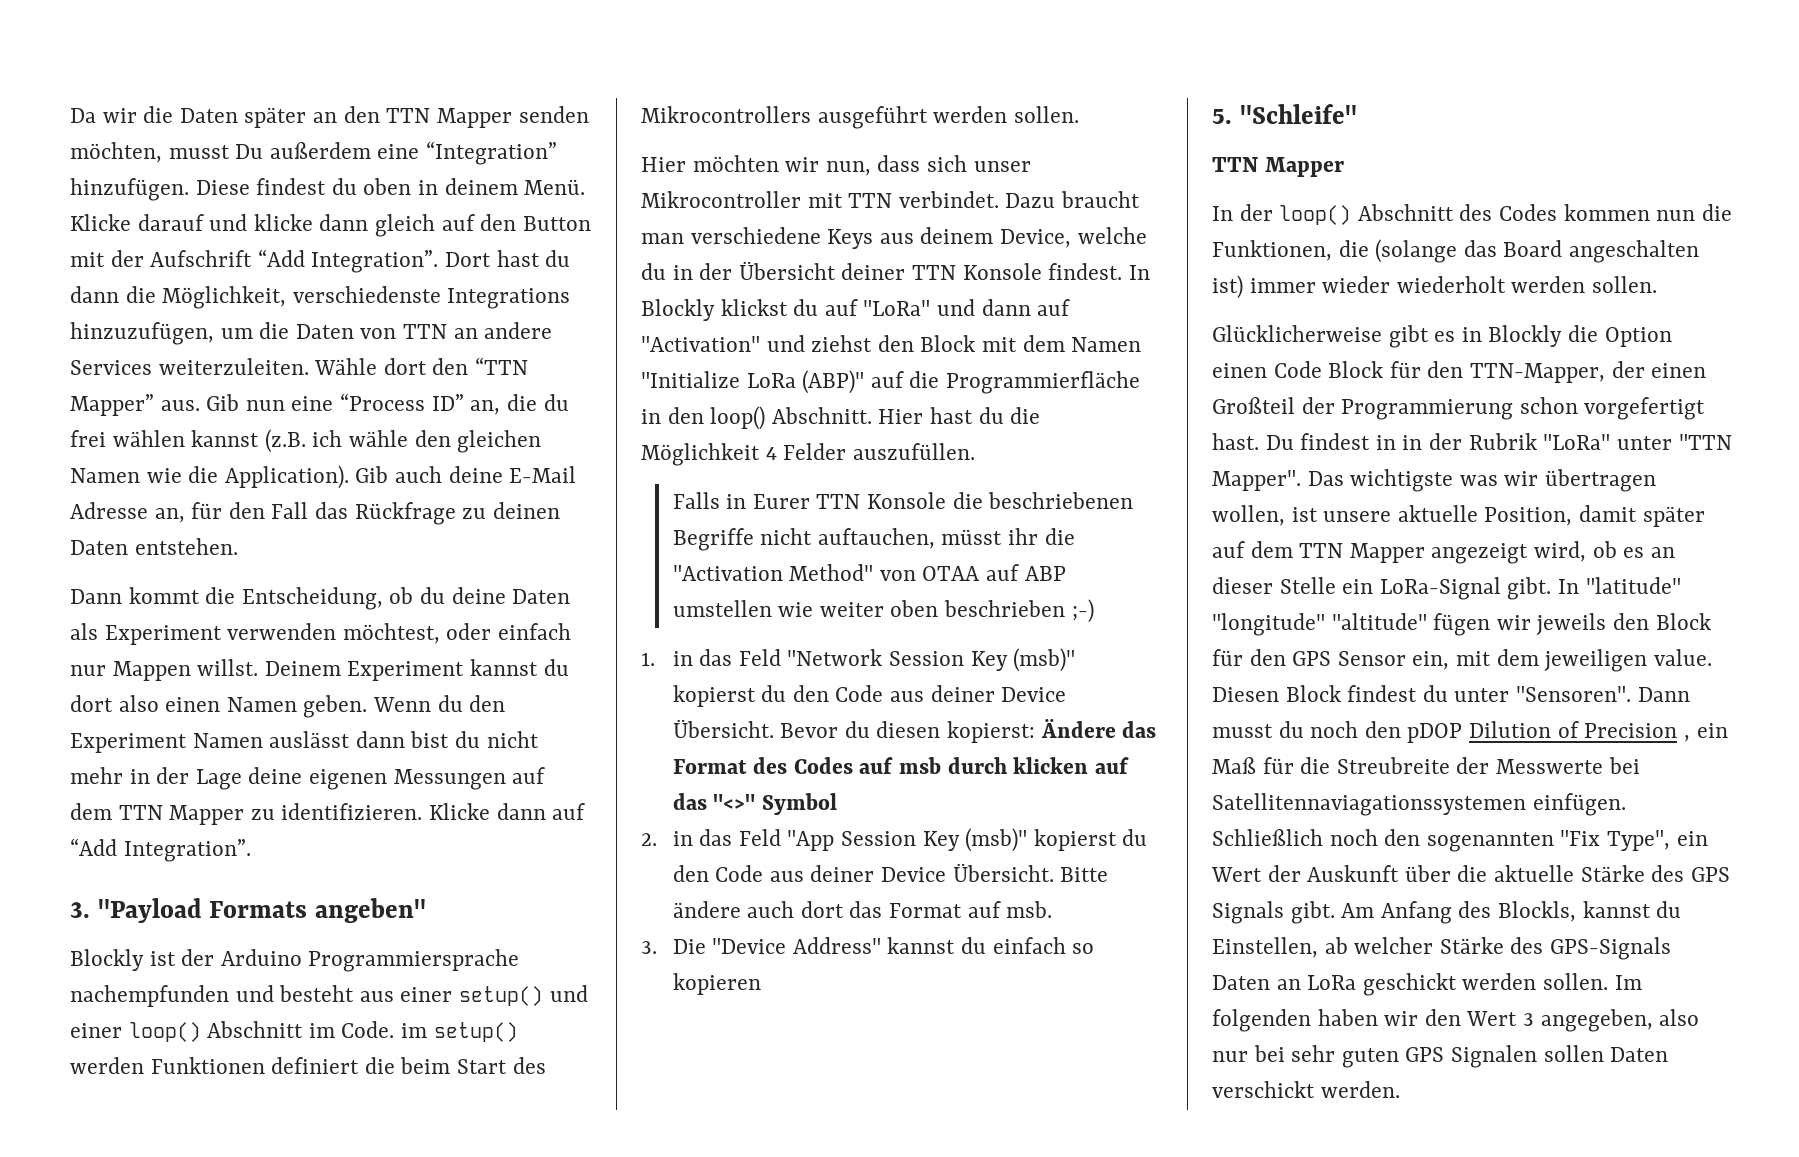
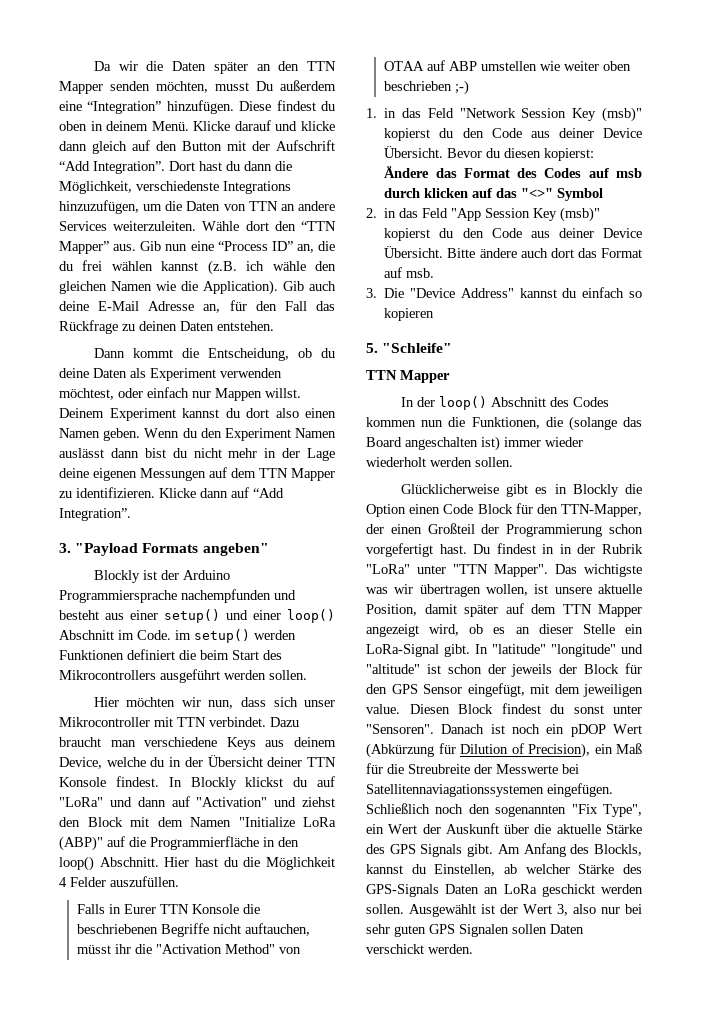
- In "latitude" "longitude" "altitude" fügen wir jeweils den Block für den GPS Sensor ein, mit dem jeweiligen value.
+ In "latitude" "longitude" und "altitude" ist schon der jeweils der Block für den GPS Sensor eingefügt, mit dem jeweiligen value.
- Diesen Block findest du unter "Sensoren".
+ Diesen Block findest du sonst unter "Sensoren".
- Dann musst du noch den pDOP Dilution of Precision , ein Maß für die Streubreite der Messwerte bei Satellitennaviagationssystemen einfügen.
+ Danach ist noch ein pDOP Wert (Abkürzung für Dilution of Precision), ein Maß für die Streubreite der Messwerte bei Satellitennaviagationssystemen eingefügen.
- Im folgenden haben wir den Wert 3 angegeben, also nur bei sehr guten GPS Signalen sollen Daten verschickt werden.
+ Ausgewählt ist der Wert 3, also nur bei sehr guten GPS Signalen sollen Daten verschickt werden.

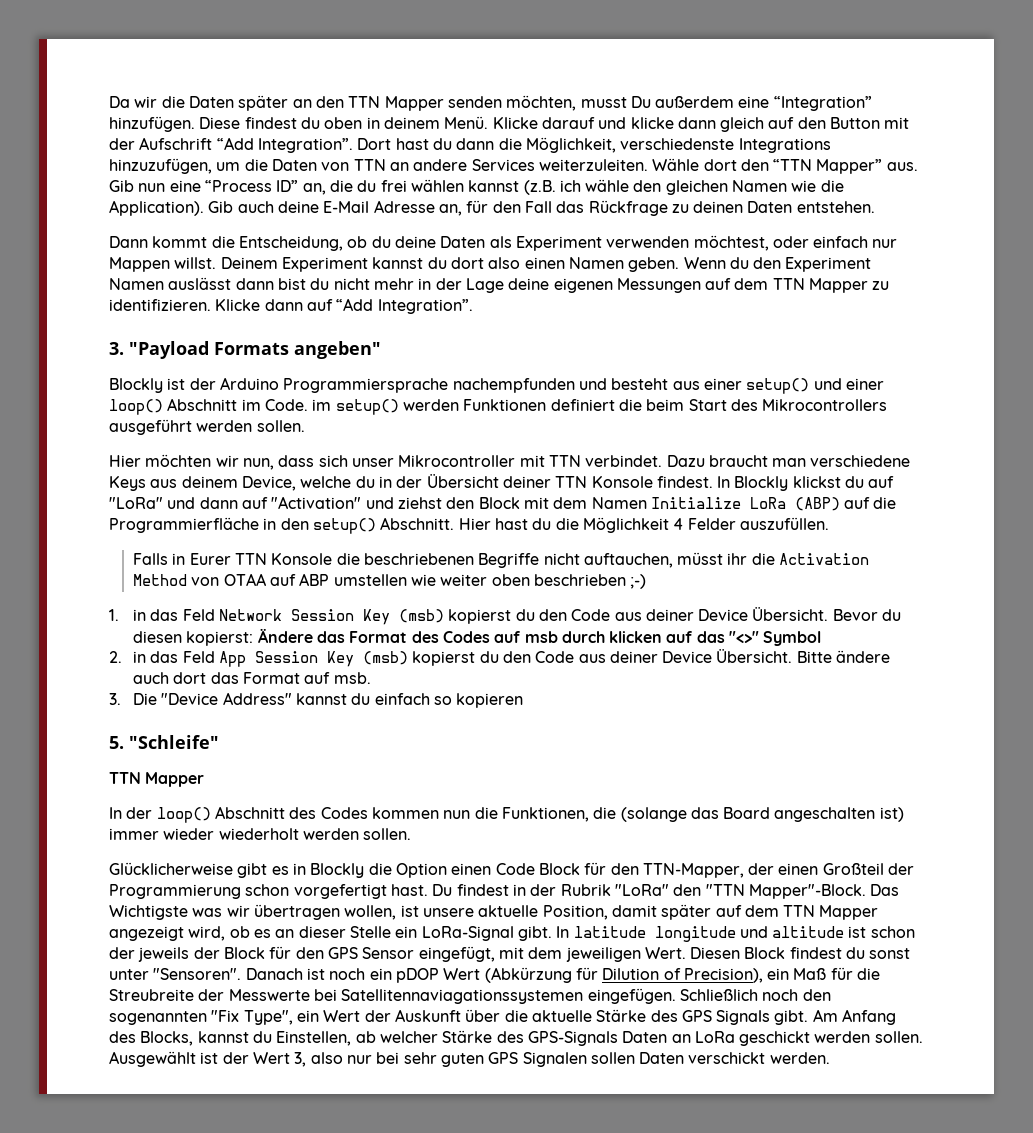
- In Blockly klickst du auf "LoRa" und dann auf "Activation" und ziehst den Block mit dem Namen "Initialize LoRa (ABP)" auf die Programmierfläche in den loop() Abschnitt.
+ In Blockly klickst du auf "LoRa" und dann auf "Activation" und ziehst den Block mit dem Namen Initialize LoRa (ABP) auf die Programmierfläche in den setup() Abschnitt.
- Falls in Eurer TTN Konsole die beschriebenen Begriffe nicht auftauchen, müsst ihr die "Activation Method" von OTAA auf ABP umstellen wie weiter oben beschrieben ;-)
+ Falls in Eurer TTN Konsole die beschriebenen Begriffe nicht auftauchen, müsst ihr die Activation Method von OTAA auf ABP umstellen wie weiter oben beschrieben ;-)
- 1. in das Feld "Network Session Key (msb)" kopierst du den Code aus deiner Device Übersicht.
+ 1. in das Feld Network Session Key (msb) kopierst du den Code aus deiner Device Übersicht.
- 2. in das Feld "App Session Key (msb)" kopierst du den Code aus deiner Device Übersicht.
+ 2. in das Feld App Session Key (msb) kopierst du den Code aus deiner Device Übersicht.
- Du findest in in der Rubrik "LoRa" unter "TTN Mapper". Das wichtigste was wir übertragen wollen, ist unsere aktuelle Position, damit später auf dem TTN Mapper angezeigt wird, ob es an dieser Stelle ein LoRa-Signal gibt.
+ Du findest in der Rubrik "LoRa" den "TTN Mapper"-Block. Das Wichtigste was wir übertragen wollen, ist unsere aktuelle Position, damit später auf dem TTN Mapper angezeigt wird, ob es an dieser Stelle ein LoRa-Signal gibt.
- In "latitude" "longitude" und "altitude" ist schon der jeweils der Block für den GPS Sensor eingefügt, mit dem jeweiligen value.
+ In latitude longitude und altitude ist schon der jeweils der Block für den GPS Sensor eingefügt, mit dem jeweiligen Wert.
- Am Anfang des Blockls, kannst du Einstellen, ab welcher Stärke des GPS-Signals Daten an LoRa geschickt werden sollen.
+ Am Anfang des Blocks, kannst du Einstellen, ab welcher Stärke des GPS-Signals Daten an LoRa geschickt werden sollen.

